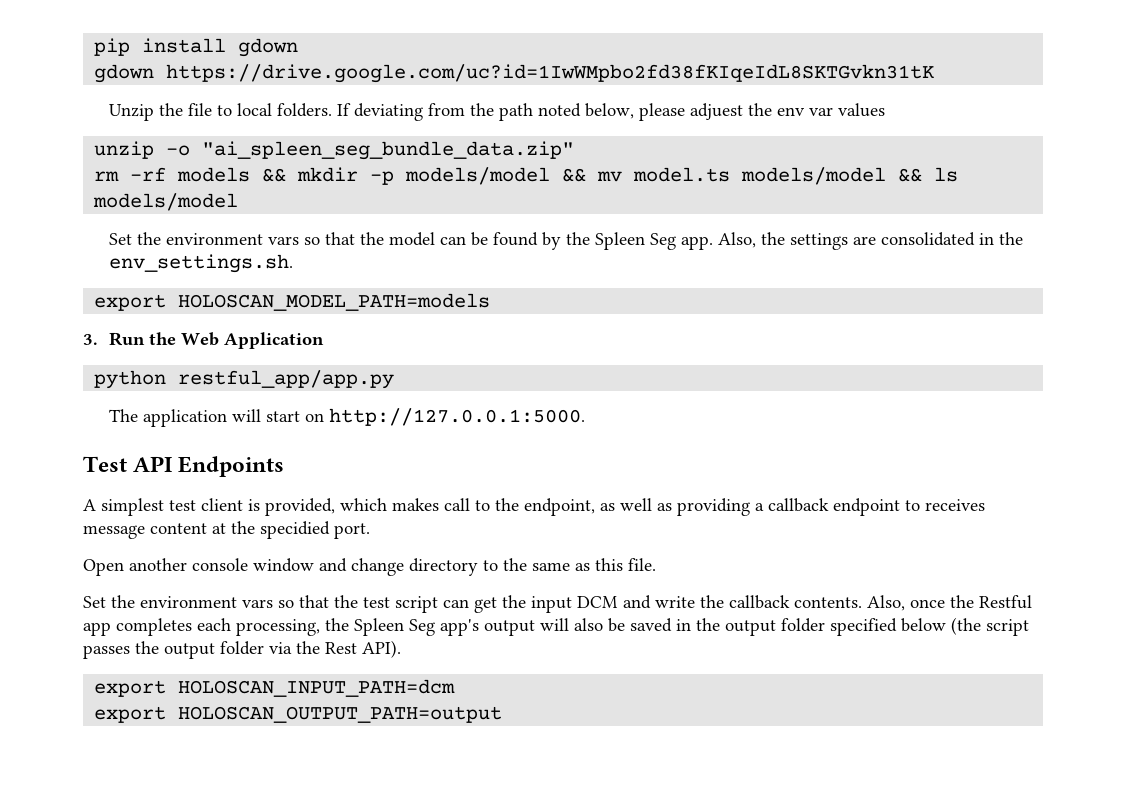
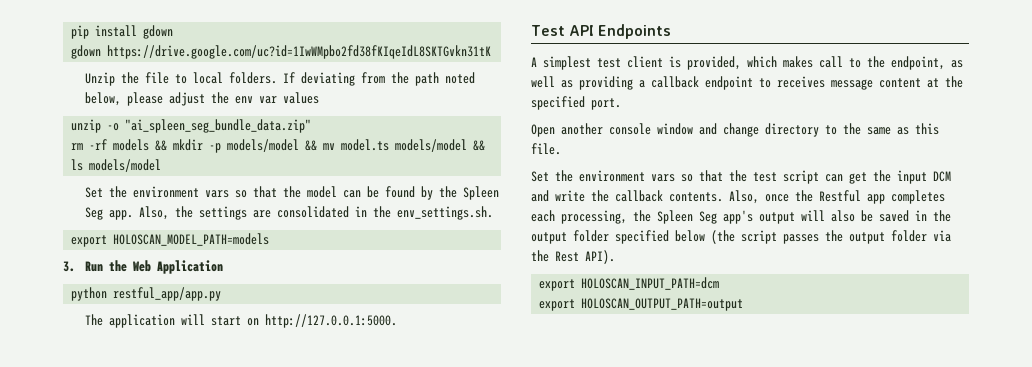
- If deviating from the path noted below, please adjuest the env var values
+ If deviating from the path noted below, please adjust the env var values
- A simplest test client is provided, which makes call to the endpoint, as well as providing a callback endpoint to receives message content at the specidied port.
+ A simplest test client is provided, which makes call to the endpoint, as well as providing a callback endpoint to receives message content at the specified port.

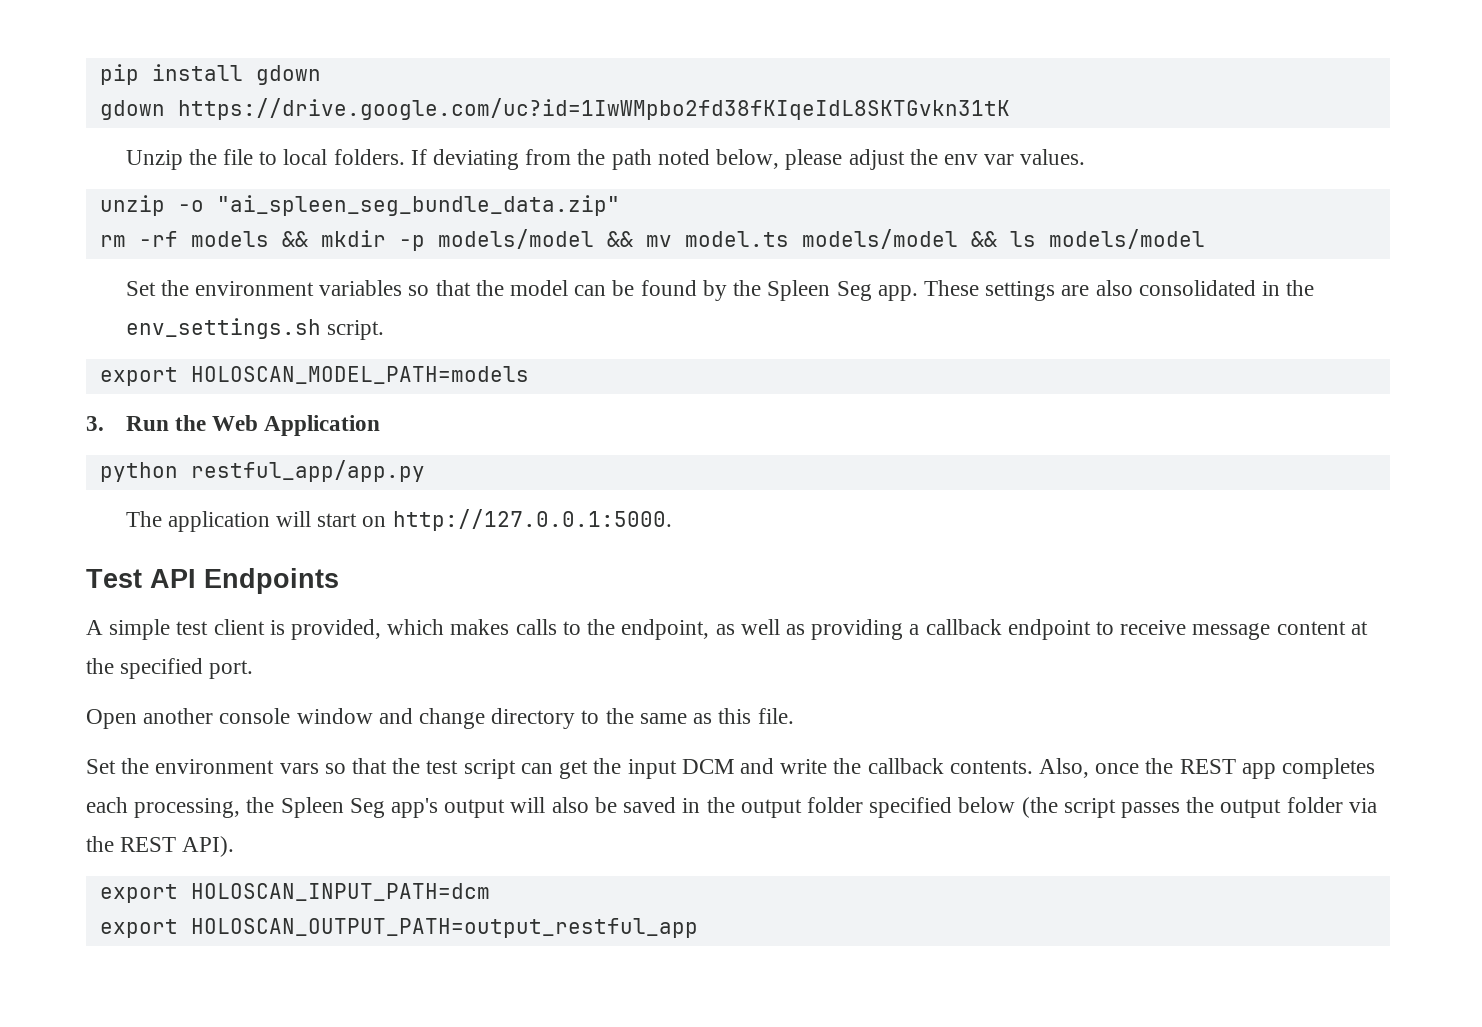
- If deviating from the path noted below, please adjust the env var values
+ If deviating from the path noted below, please adjust the env var values.
- Set the environment vars so that the model can be found by the Spleen Seg app.
+ Set the environment variables so that the model can be found by the Spleen Seg app.
- Also, the settings are consolidated in the env_settings.sh.
+ These settings are also consolidated in the env_settings.sh script.
- A simplest test client is provided, which makes call to the endpoint, as well as providing a callback endpoint to receives message content at the specified port.
+ A simple test client is provided, which makes calls to the endpoint, as well as providing a callback endpoint to receive message content at the specified port.
- Also, once the Restful app completes each processing, the Spleen Seg app's output will also be saved in the output folder specified below (the script passes the output folder via the Rest API).
+ Also, once the REST app completes each processing, the Spleen Seg app's output will also be saved in the output folder specified below (the script passes the output folder via the REST API).
- export HOLOSCAN_OUTPUT_PATH=output
+ export HOLOSCAN_OUTPUT_PATH=output_restful_app

